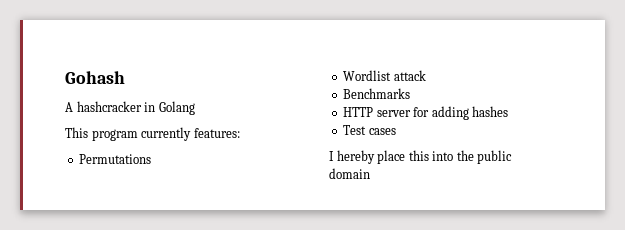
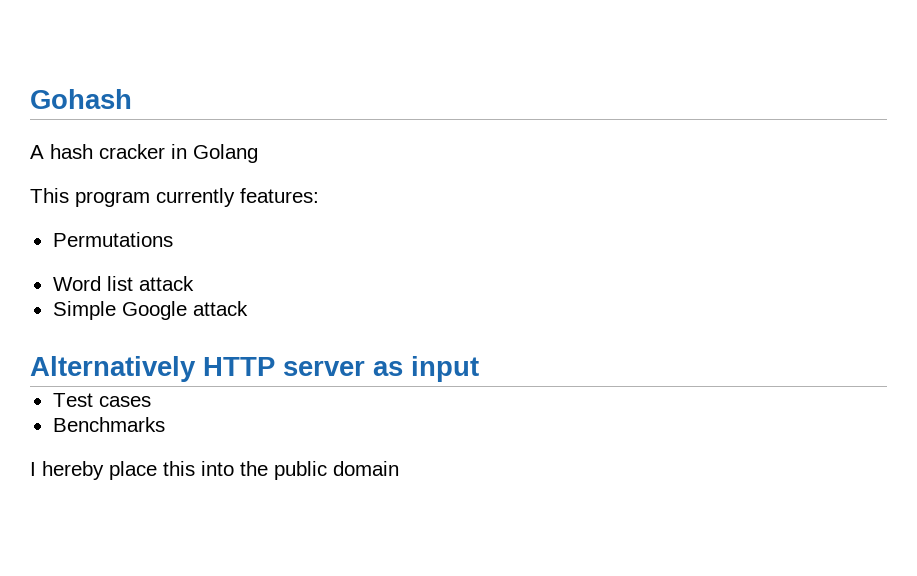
- A hashcracker in Golang
+ A hash cracker in Golang
- Wordlist attack
- Benchmarks
- HTTP server for adding hashes
+ Word list attack
+ Simple Google attack
+ Alternatively HTTP server as input
+ Benchmarks

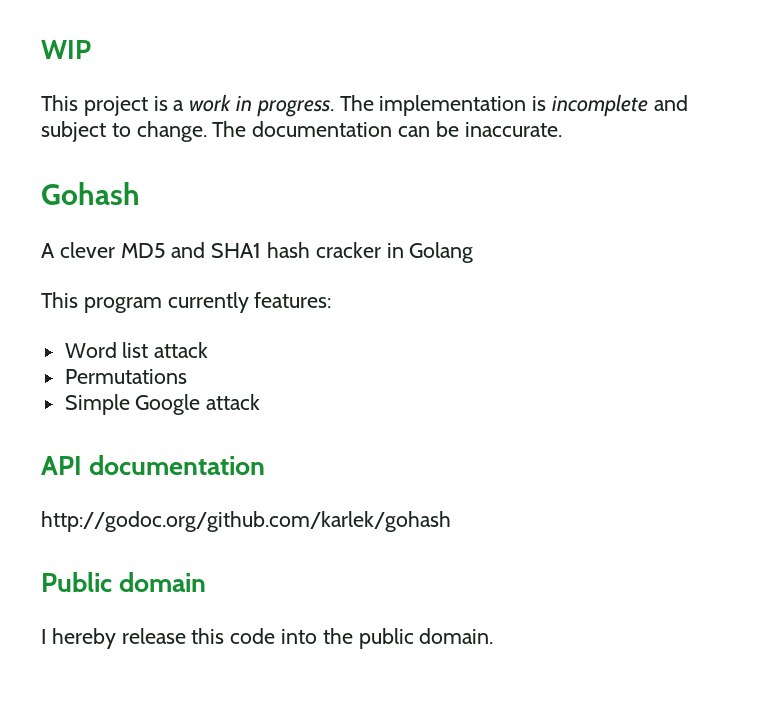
+ WIP
+ This project is a work in progress. The implementation is incomplete and subject to change. The documentation can be inaccurate.
  Gohash
- A hash cracker in Golang
+ A clever MD5 and SHA1 hash cracker in Golang
- Permutations
+ Permutations
- Alternatively HTTP server as input
- Test cases
- Benchmarks
+ API documentation
+ http://godoc.org/github.com/karlek/gohash
+ Public domain
- I hereby place this into the public domain
+ I hereby release this code into the public domain.

